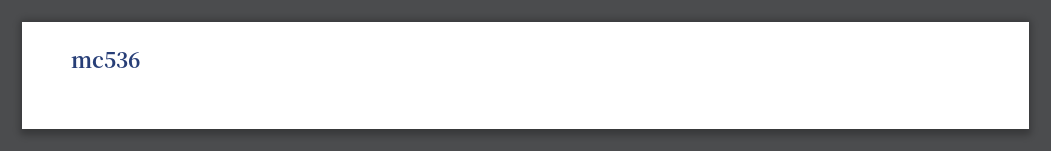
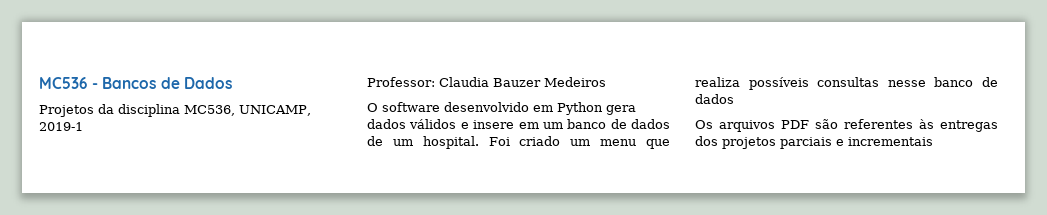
- mc536
+ MC536 - Bancos de Dados
+ Projetos da disciplina MC536, UNICAMP, 2019-1
+ Professor: Claudia Bauzer Medeiros
+ O software desenvolvido em Python gera dados válidos e insere em um banco de dados de um hospital. Foi criado um menu que realiza possíveis consultas nesse banco de dados
+ Os arquivos PDF são referentes às entregas dos projetos parciais e incrementais

